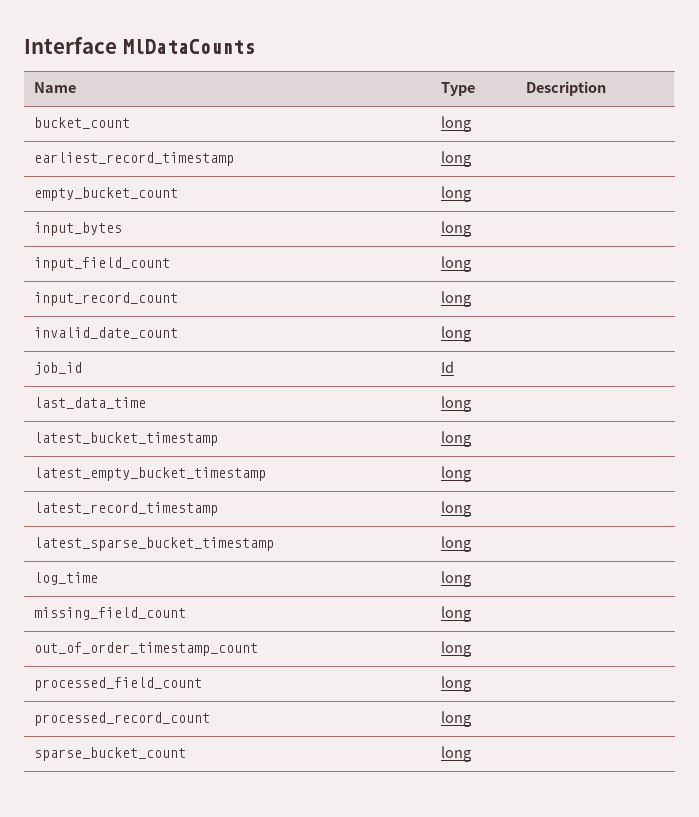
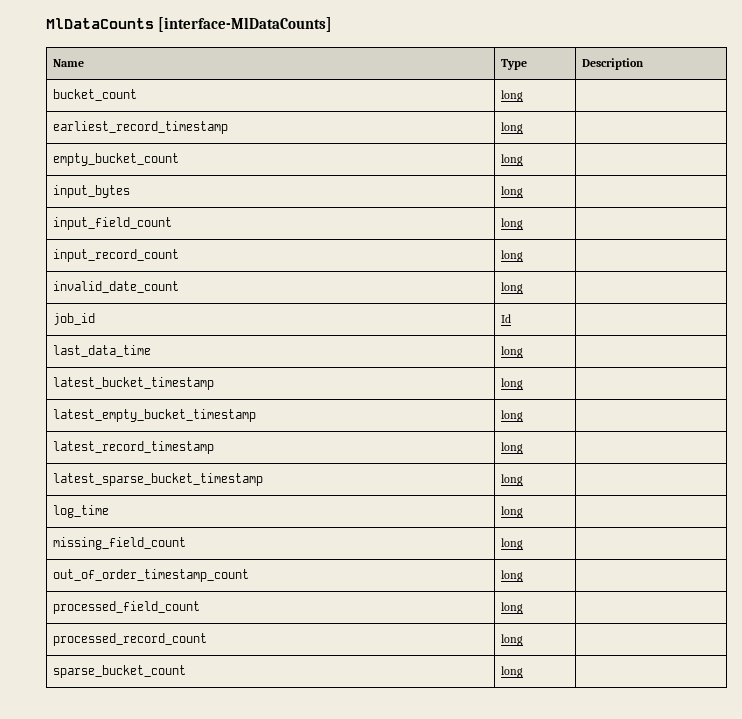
- Interface MlDataCounts
+ MlDataCounts [interface-MlDataCounts]

